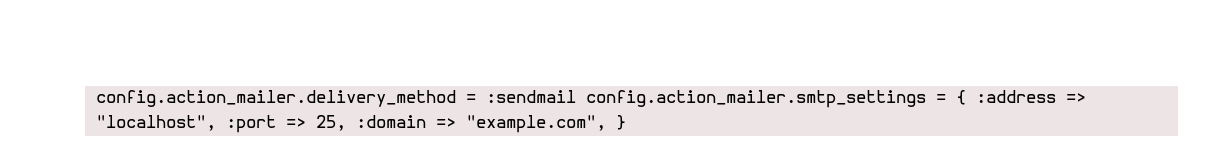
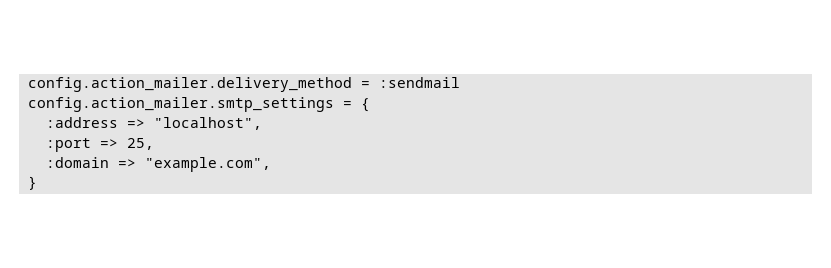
- config.action_mailer.delivery_method = :sendmail config.action_mailer.smtp_settings = { :address => "localhost", :port => 25, :domain => "example.com", }
+ config.action_mailer.delivery_method = :sendmail
+ config.action_mailer.smtp_settings = {
+ :address => "localhost",
+ :port => 25,
+ :domain => "example.com",
+ }

